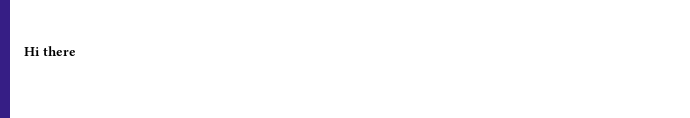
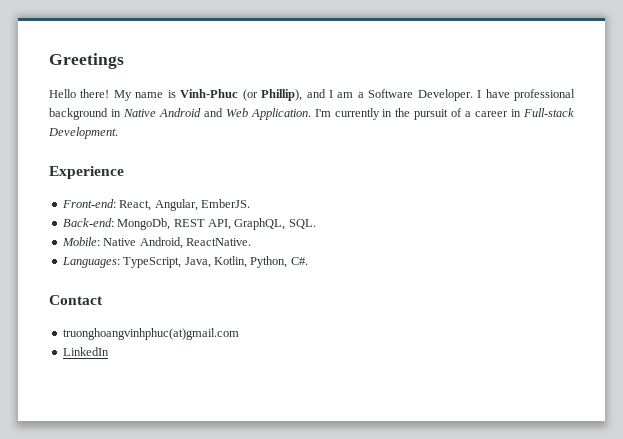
- Hi there
+ Greetings
+ Hello there! My name is Vinh-Phuc (or Phillip), and I am a Software Developer. I have professional background in Native Android and Web Application. I'm currently in the pursuit of a career in Full-stack Development.
+ Experience
+ Front-end: React, Angular, EmberJS.
+ Back-end: MongoDb, REST API, GraphQL, SQL.
+ Mobile: Native Android, ReactNative.
+ Languages: TypeScript, Java, Kotlin, Python, C#.
+ Contact
+ truonghoangvinhphuc(at)gmail.com
+ LinkedIn

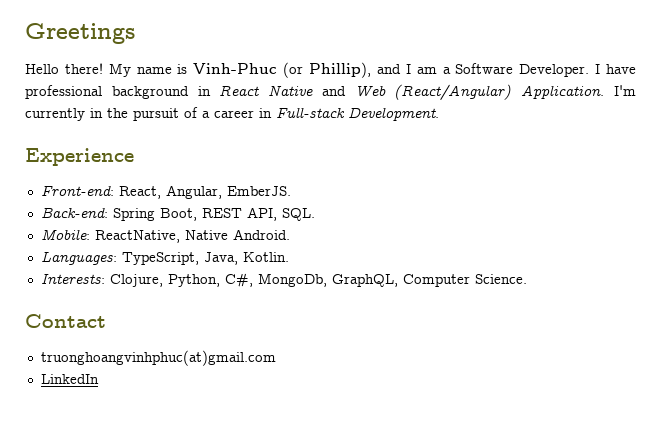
- I have professional background in Native Android and Web Application.
+ I have professional background in React Native and Web (React/Angular) Application.
- Back-end: MongoDb, REST API, GraphQL, SQL.
+ Back-end: Spring Boot, REST API, SQL.
- Mobile: Native Android, ReactNative.
+ Mobile: ReactNative, Native Android.
- Languages: TypeScript, Java, Kotlin, Python, C#.
+ Languages: TypeScript, Java, Kotlin.
+ Interests: Clojure, Python, C#, MongoDb, GraphQL, Computer Science.

